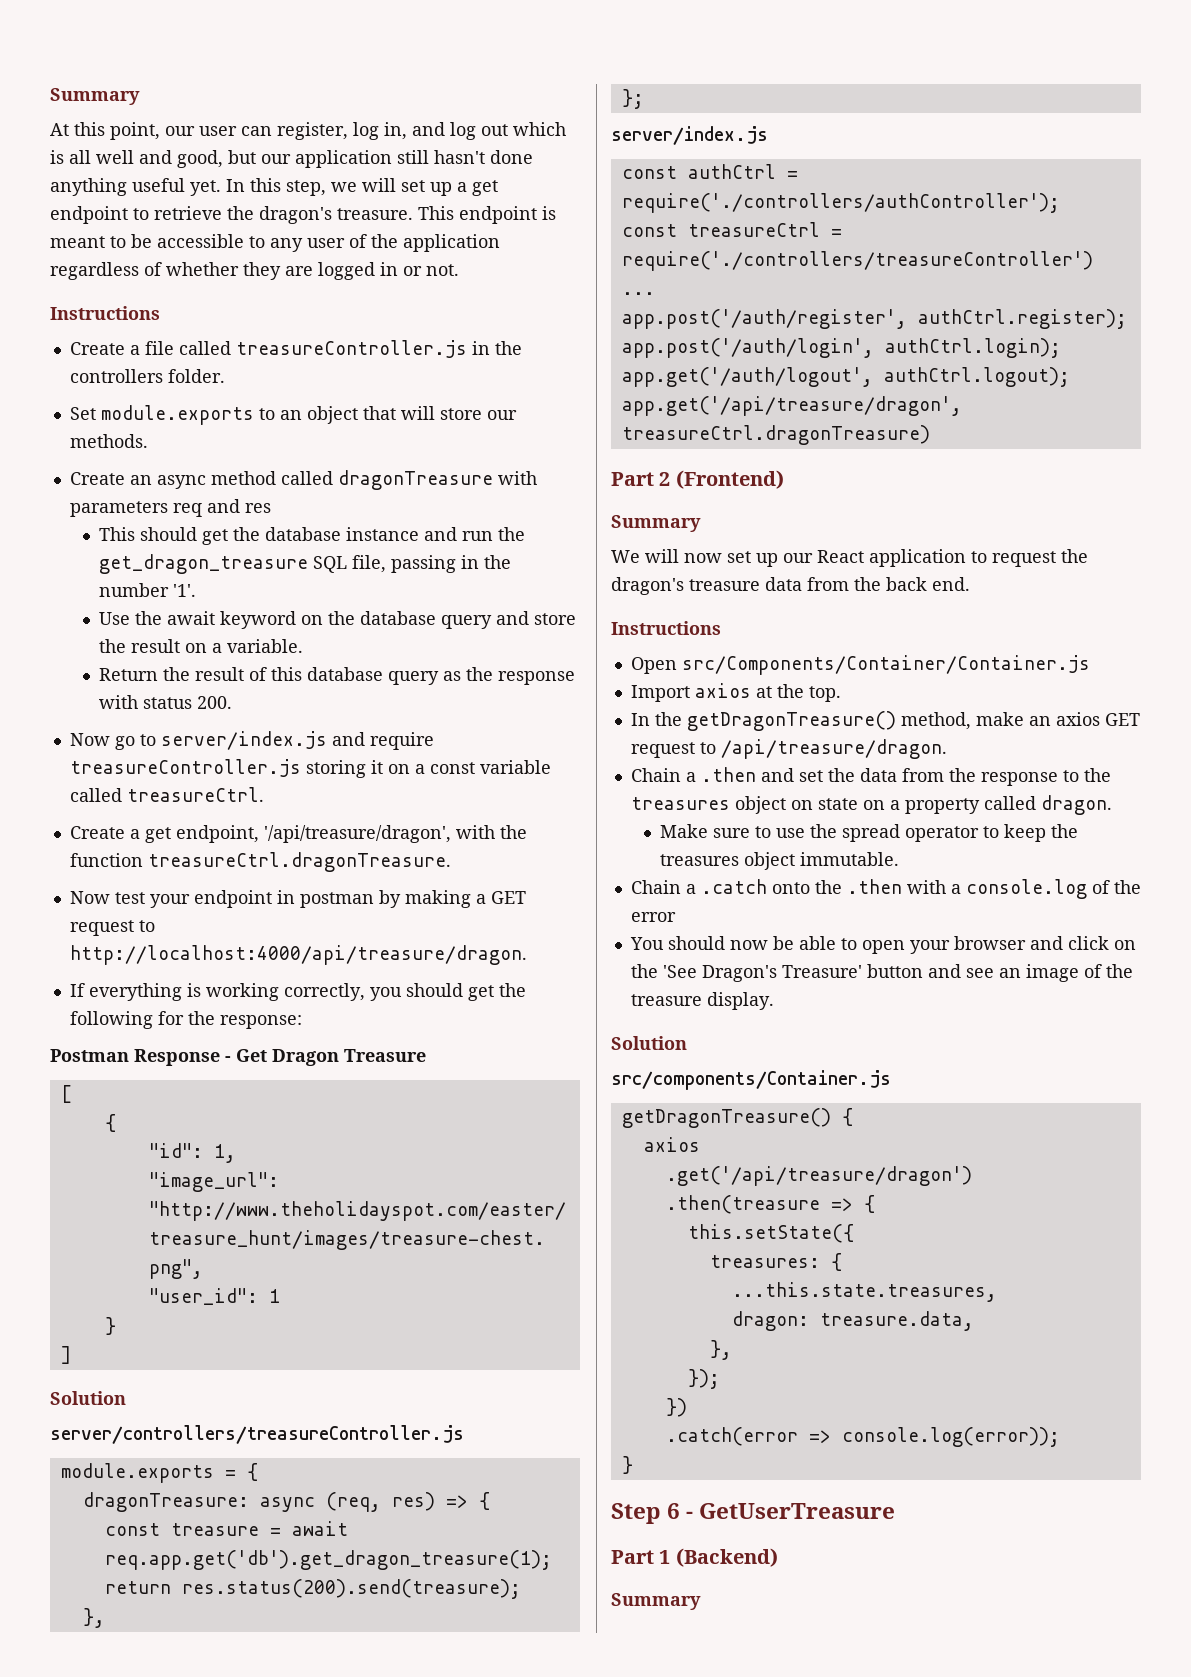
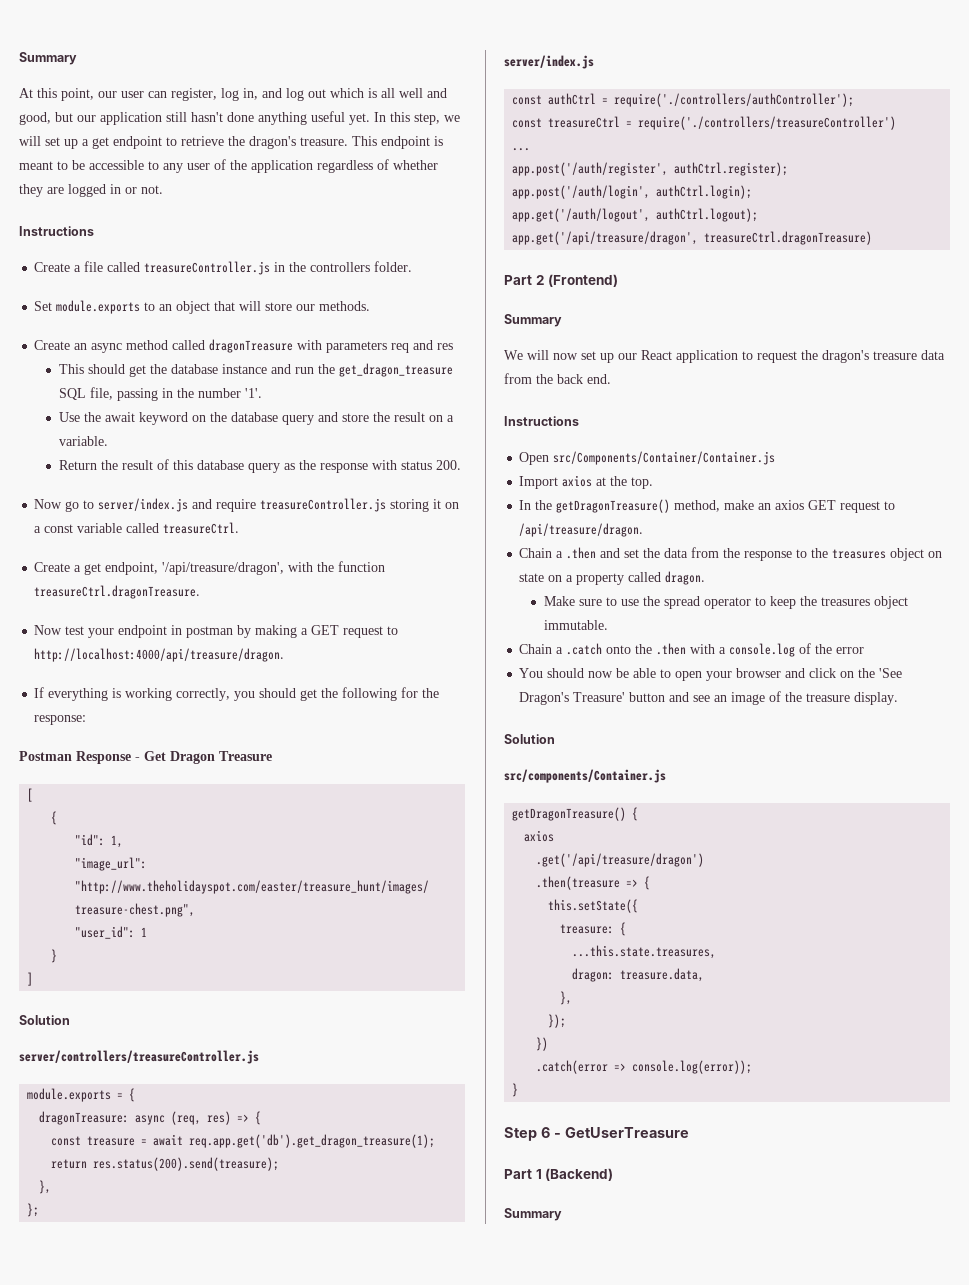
- treasures: {
+ treasure: {

